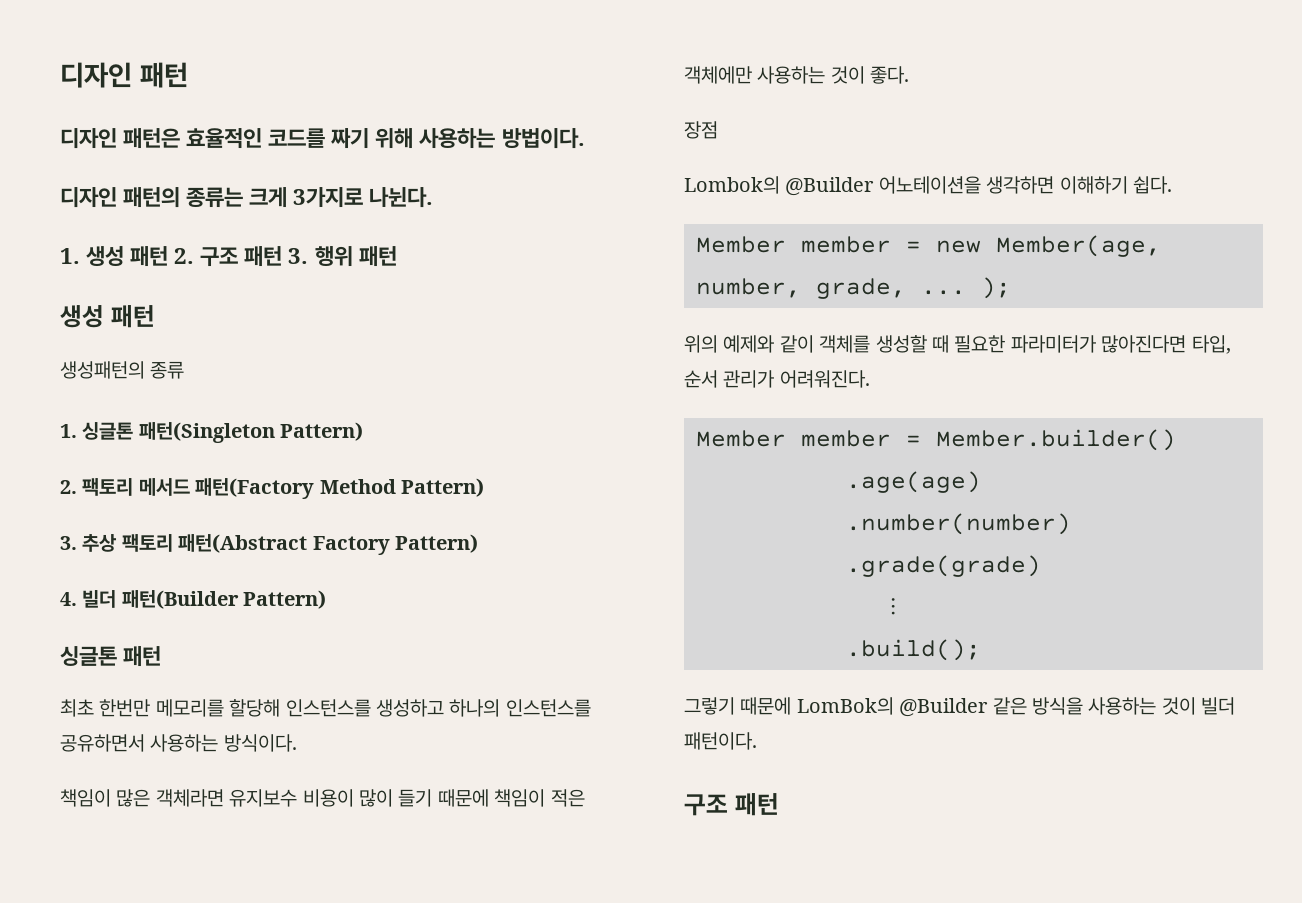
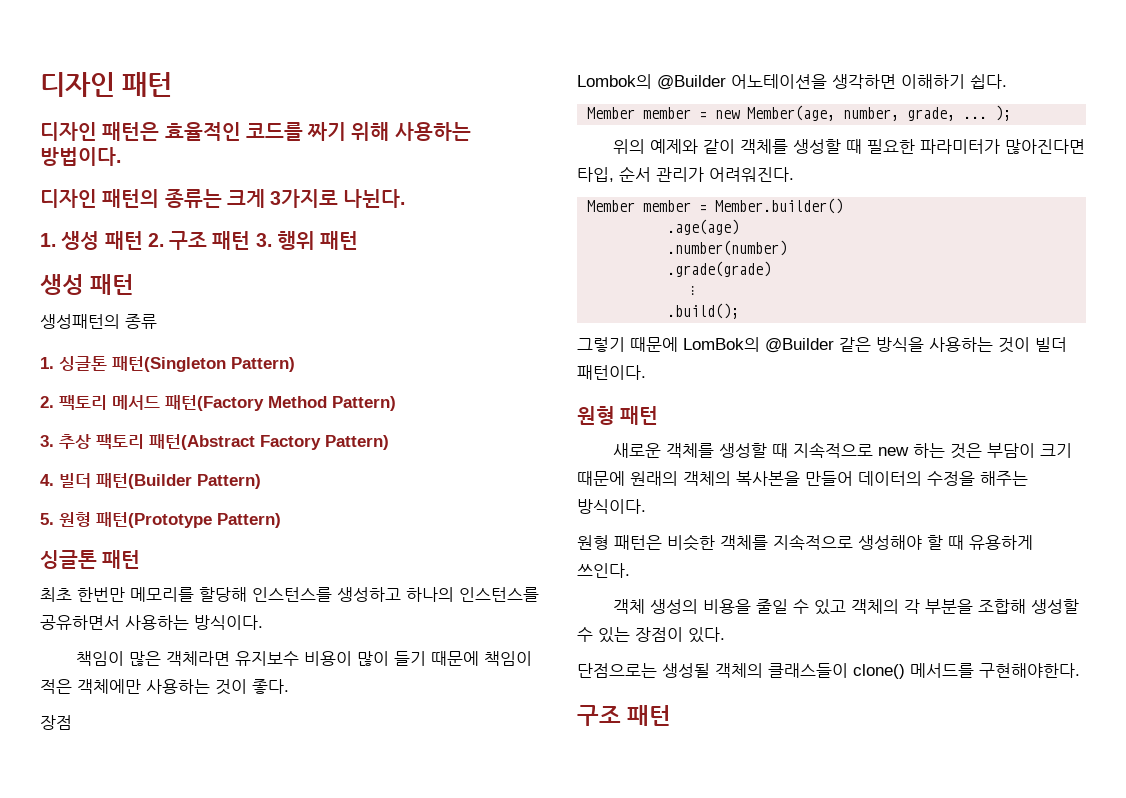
+ 5. 원형 패턴(Prototype Pattern)
+ 원형 패턴
+ 새로운 객체를 생성할 때 지속적으로 new 하는 것은 부담이 크기 때문에 원래의 객체의 복사본을 만들어 데이터의 수정을 해주는 방식이다.
+ 원형 패턴은 비슷한 객체를 지속적으로 생성해야 할 때 유용하게 쓰인다.
+ 객체 생성의 비용을 줄일 수 있고 객체의 각 부분을 조합해 생성할 수 있는 장점이 있다.
+ 단점으로는 생성될 객체의 클래스들이 clone() 메서드를 구현해야한다.

